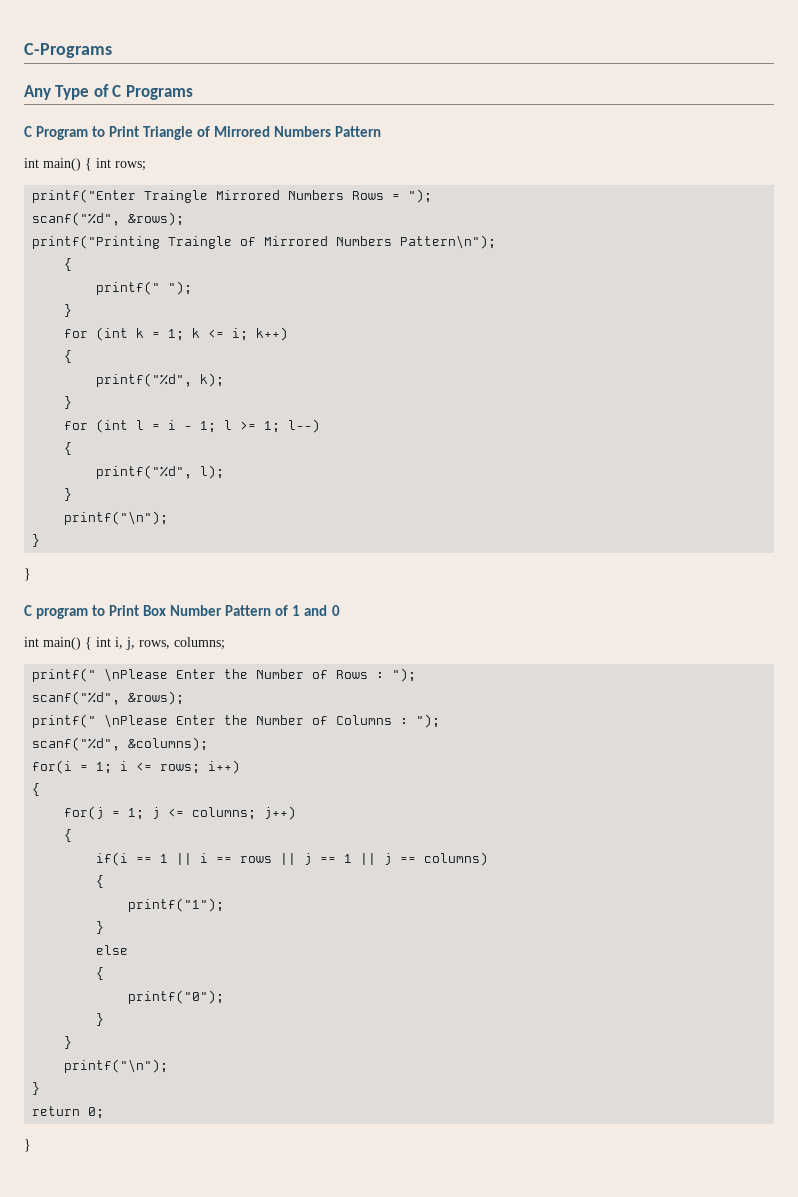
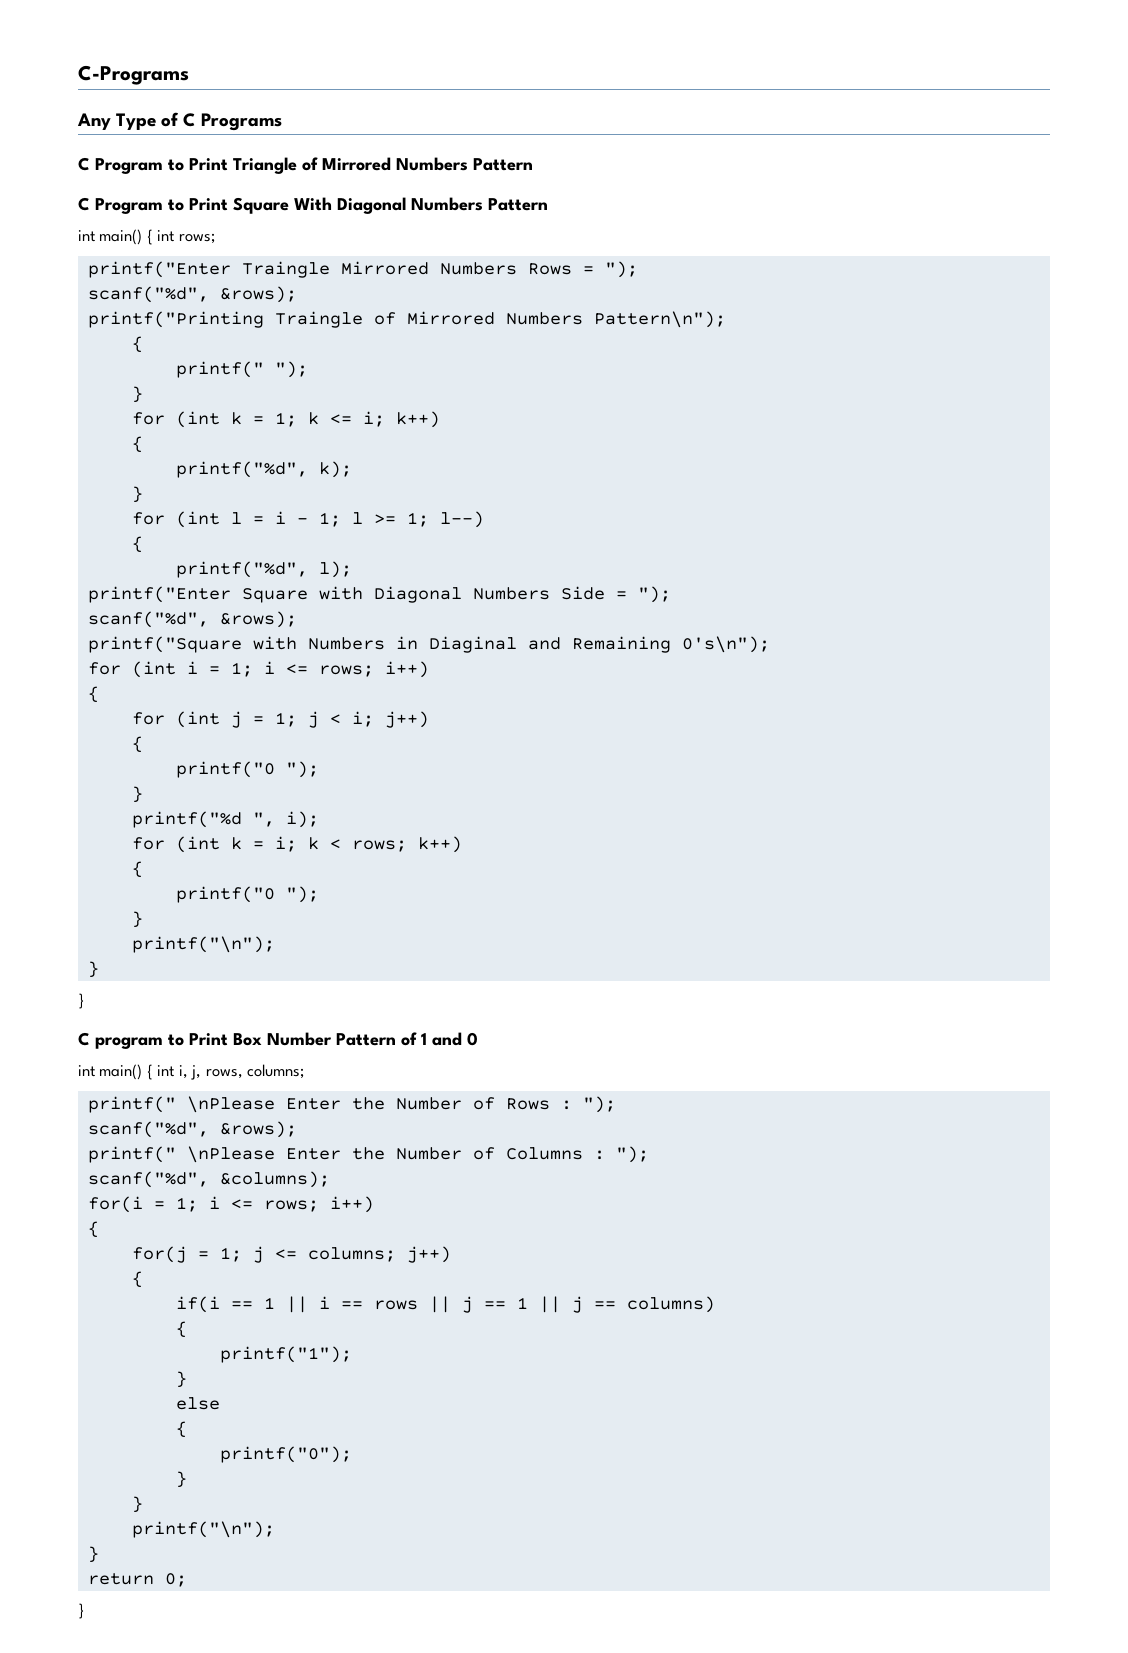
+ C Program to Print Square With Diagonal Numbers Pattern
+ printf("Enter Square with Diagonal Numbers Side = ");
+ scanf("%d", &rows);
+ printf("Square with Numbers in Diaginal and Remaining 0's\n");
+ for (int i = 1; i <= rows; i++)
+ {
+ for (int j = 1; j < i; j++)
+ {
+ printf("0 ");
+ }
+ printf("%d ", i);
+ for (int k = i; k < rows; k++)
+ {
+ printf("0 ");

